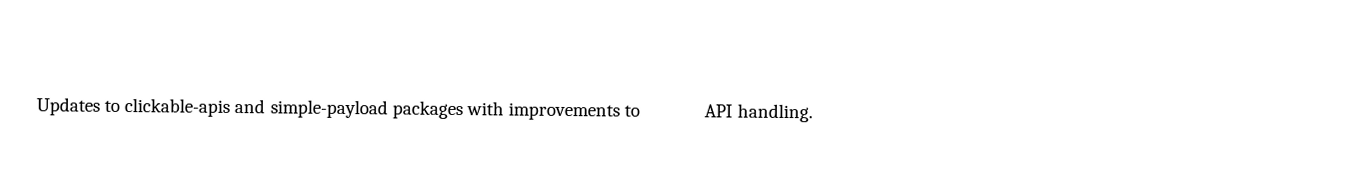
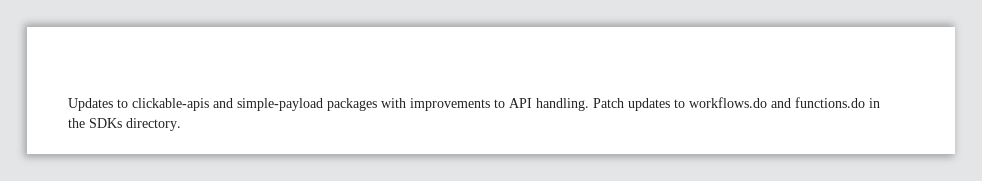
+ Patch updates to workflows.do and functions.do in the SDKs directory.

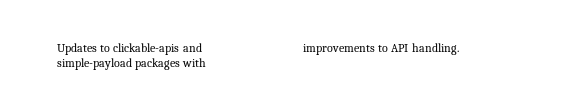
- Patch updates to workflows.do and functions.do in the SDKs directory.

